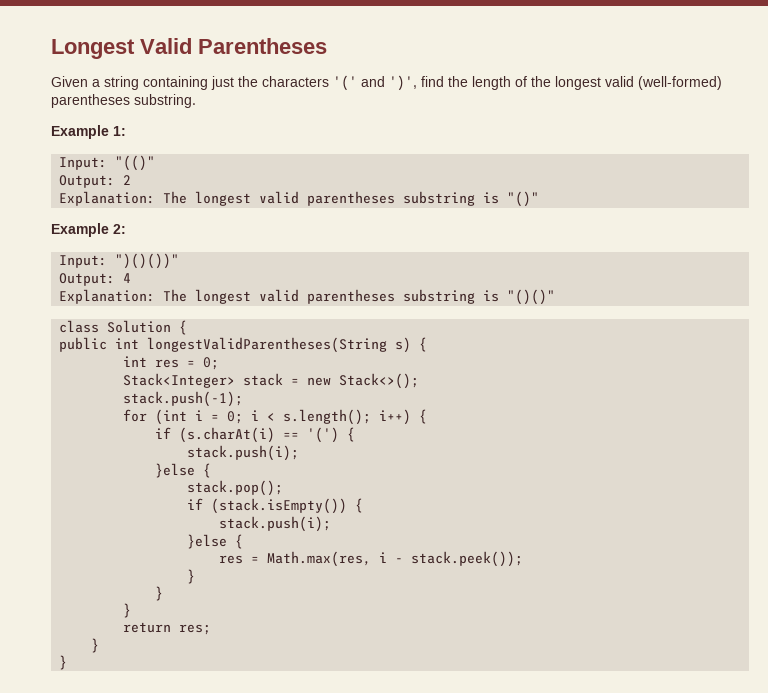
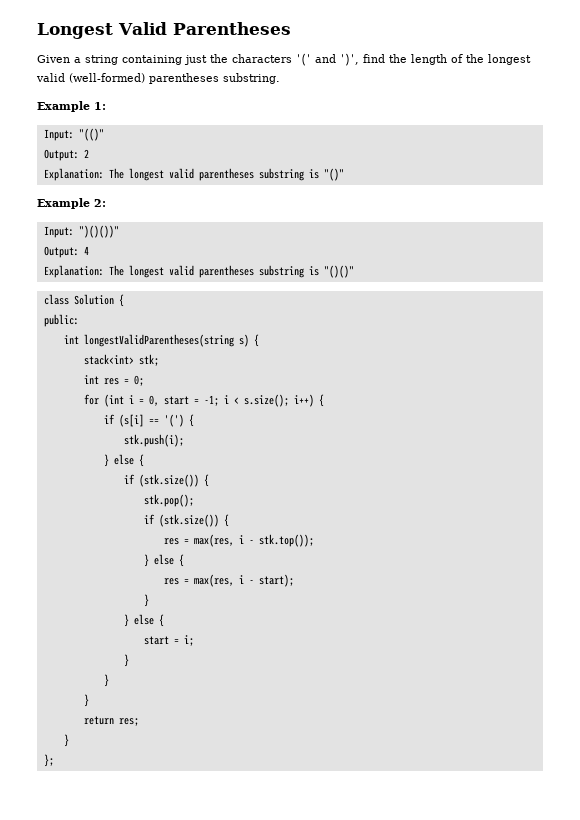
- public int longestValidParentheses(String s) {
+ public:
+ int longestValidParentheses(string s) {
+ stack<int> stk;
- Stack<Integer> stack = new Stack<>();
- stack.push(-1);
- for (int i = 0; i < s.length(); i++) {
+ for (int i = 0, start = -1; i < s.size(); i++) {
- if (s.charAt(i) == '(') {
- stack.push(i);
- }else {
- stack.pop();
- if (stack.isEmpty()) {
- stack.push(i);
- }else {
- res = Math.max(res, i - stack.peek());
+ if (s[i] == '(') {
+ stk.push(i);
+ } else {
+ if (stk.size()) {
+ stk.pop();
+ if (stk.size()) {
+ res = max(res, i - stk.top());
+ } else {
+ res = max(res, i - start);
+ }
+ } else {
+ start = i;
  return res;
  }
- }
+ };

